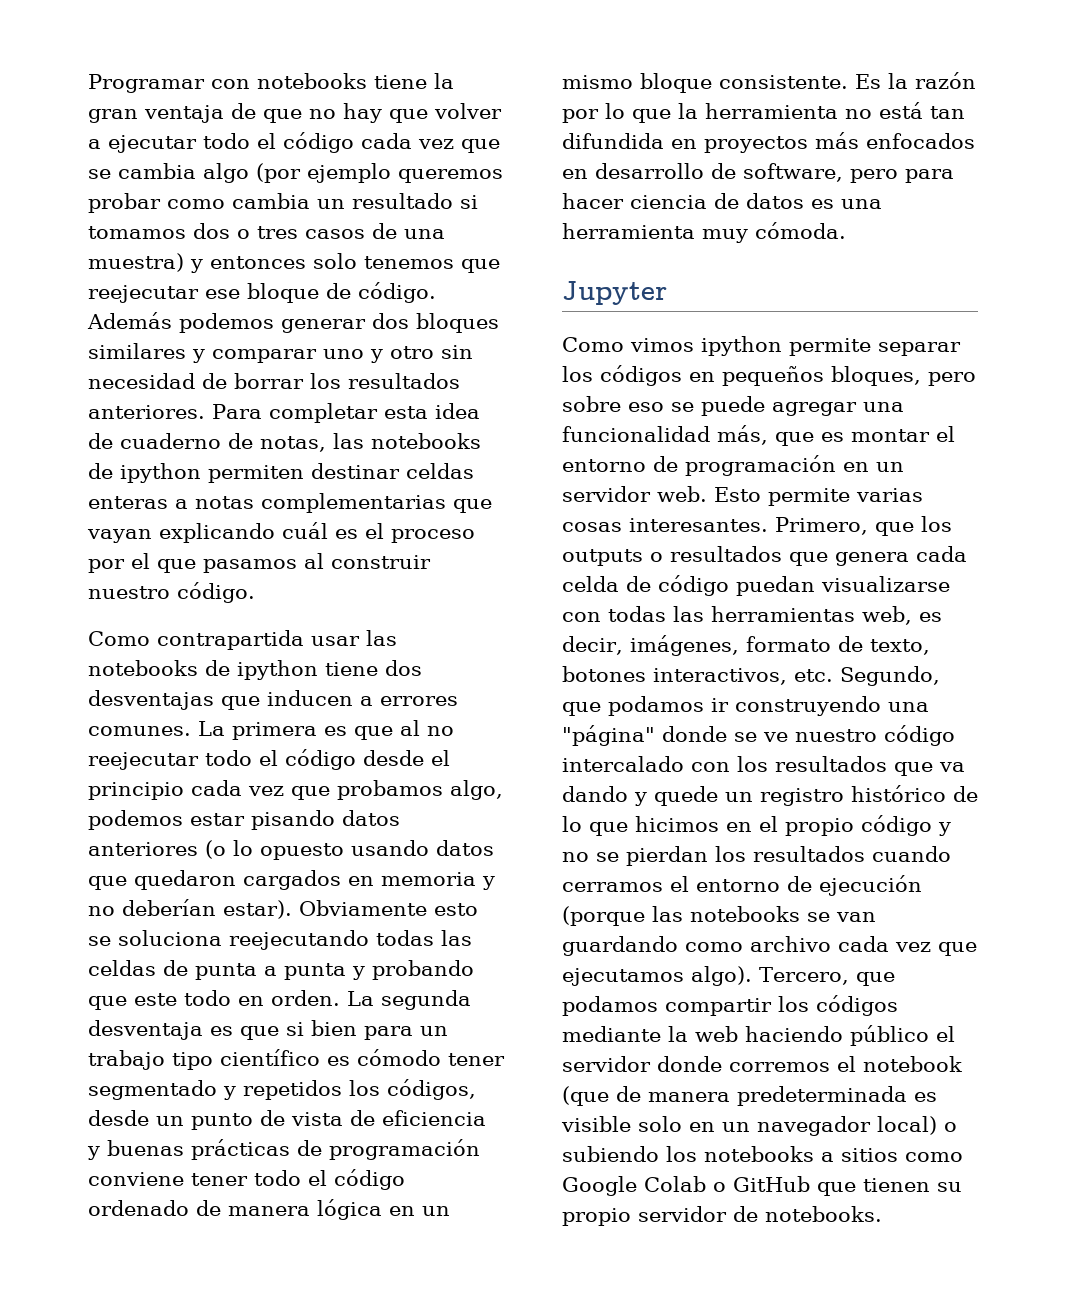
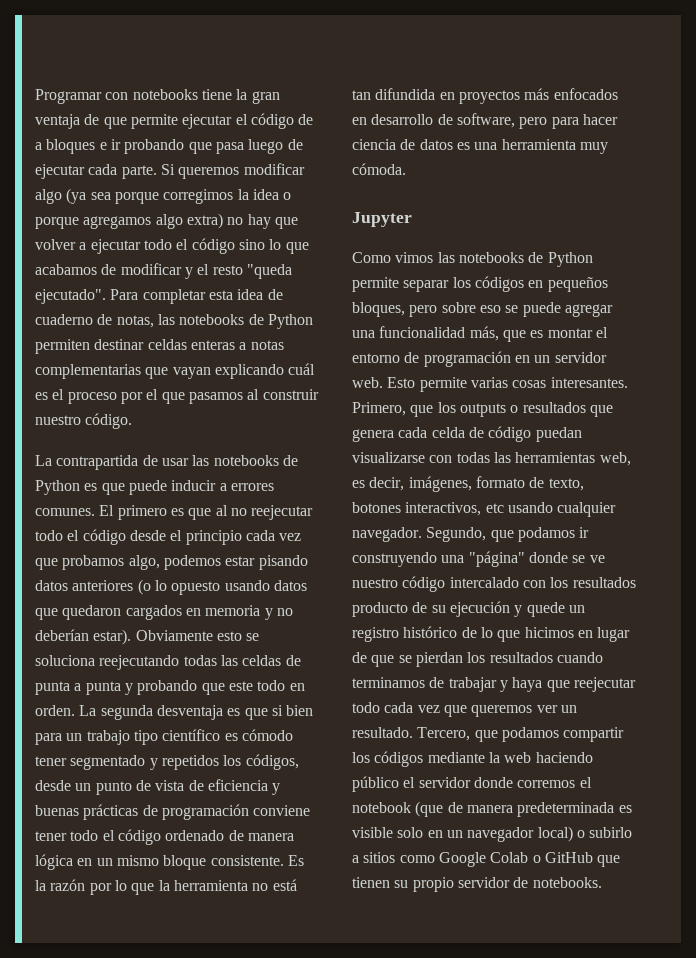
- Programar con notebooks tiene la gran ventaja de que no hay que volver a ejecutar todo el código cada vez que se cambia algo (por ejemplo queremos probar como cambia un resultado si tomamos dos o tres casos de una muestra) y entonces solo tenemos que reejecutar ese bloque de código. Además podemos generar dos bloques similares y comparar uno y otro sin necesidad de borrar los resultados anteriores.
+ Programar con notebooks tiene la gran ventaja de que permite ejecutar el código de a bloques e ir probando que pasa luego de ejecutar cada parte. Si queremos modificar algo (ya sea porque corregimos la idea o porque agregamos algo extra) no hay que volver a ejecutar todo el código sino lo que acabamos de modificar y el resto "queda ejecutado".
- Para completar esta idea de cuaderno de notas, las notebooks de ipython permiten destinar celdas enteras a notas complementarias que vayan explicando cuál es el proceso por el que pasamos al construir nuestro código.
+ Para completar esta idea de cuaderno de notas, las notebooks de Python permiten destinar celdas enteras a notas complementarias que vayan explicando cuál es el proceso por el que pasamos al construir nuestro código.
- Como contrapartida usar las notebooks de ipython tiene dos desventajas que inducen a errores comunes.
+ La contrapartida de usar las notebooks de Python es que puede inducir a errores comunes.
- La primera es que al no reejecutar todo el código desde el principio cada vez que probamos algo, podemos estar pisando datos anteriores (o lo opuesto usando datos que quedaron cargados en memoria y no deberían estar).
+ El primero es que al no reejecutar todo el código desde el principio cada vez que probamos algo, podemos estar pisando datos anteriores (o lo opuesto usando datos que quedaron cargados en memoria y no deberían estar).
- Como vimos ipython permite separar los códigos en pequeños bloques, pero sobre eso se puede agregar una funcionalidad más, que es montar el entorno de programación en un servidor web.
+ Como vimos las notebooks de Python permite separar los códigos en pequeños bloques, pero sobre eso se puede agregar una funcionalidad más, que es montar el entorno de programación en un servidor web.
- Primero, que los outputs o resultados que genera cada celda de código puedan visualizarse con todas las herramientas web, es decir, imágenes, formato de texto, botones interactivos, etc. Segundo, que podamos ir construyendo una "página" donde se ve nuestro código intercalado con los resultados que va dando y quede un registro histórico de lo que hicimos en el propio código y no se pierdan los resultados cuando cerramos el entorno de ejecución (porque las notebooks se van guardando como archivo cada vez que ejecutamos algo).
+ Primero, que los outputs o resultados que genera cada celda de código puedan visualizarse con todas las herramientas web, es decir, imágenes, formato de texto, botones interactivos, etc usando cualquier navegador. Segundo, que podamos ir construyendo una "página" donde se ve nuestro código intercalado con los resultados producto de su ejecución y quede un registro histórico de lo que hicimos en lugar de que se pierdan los resultados cuando terminamos de trabajar y haya que reejecutar todo cada vez que queremos ver un resultado.
- Tercero, que podamos compartir los códigos mediante la web haciendo público el servidor donde corremos el notebook (que de manera predeterminada es visible solo en un navegador local) o subiendo los notebooks a sitios como Google Colab o GitHub que tienen su propio servidor de notebooks.
+ Tercero, que podamos compartir los códigos mediante la web haciendo público el servidor donde corremos el notebook (que de manera predeterminada es visible solo en un navegador local) o subirlo a sitios como Google Colab o GitHub que tienen su propio servidor de notebooks.

